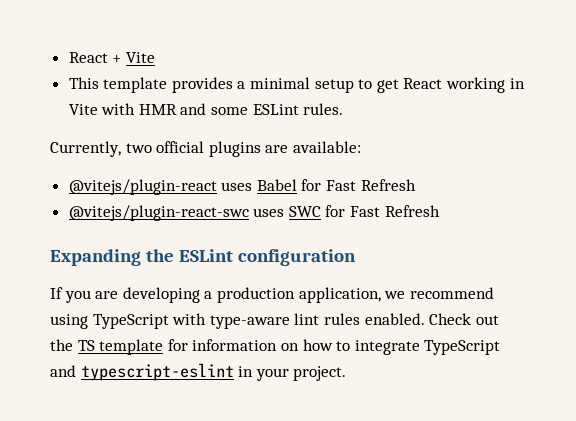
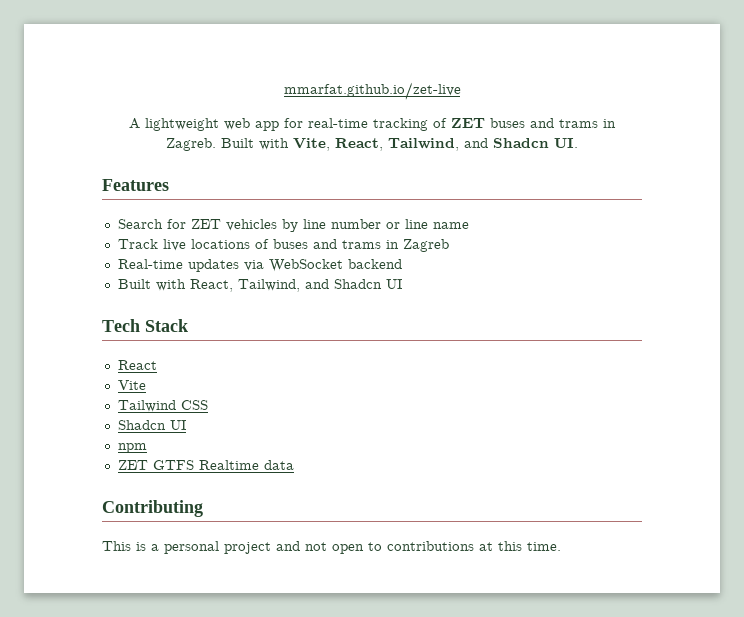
- React + Vite
+ mmarfat.github.io/zet-live
+ A lightweight web app for real-time tracking of ZET buses and trams in Zagreb. Built with Vite, React, Tailwind, and Shadcn UI.
+ Features
+ Search for ZET vehicles by line number or line name
+ Track live locations of buses and trams in Zagreb
+ Real-time updates via WebSocket backend
+ Built with React, Tailwind, and Shadcn UI
+ Tech Stack
+ React
+ Vite
- This template provides a minimal setup to get React working in Vite with HMR and some ESLint rules.
- Currently, two official plugins are available:
- @vitejs/plugin-react uses Babel for Fast Refresh
- @vitejs/plugin-react-swc uses SWC for Fast Refresh
- Expanding the ESLint configuration
- If you are developing a production application, we recommend using TypeScript with type-aware lint rules enabled. Check out the TS template for information on how to integrate TypeScript and typescript-eslint in your project.
+ Tailwind CSS
+ Shadcn UI
+ npm
+ ZET GTFS Realtime data
+ Contributing
+ This is a personal project and not open to contributions at this time.

